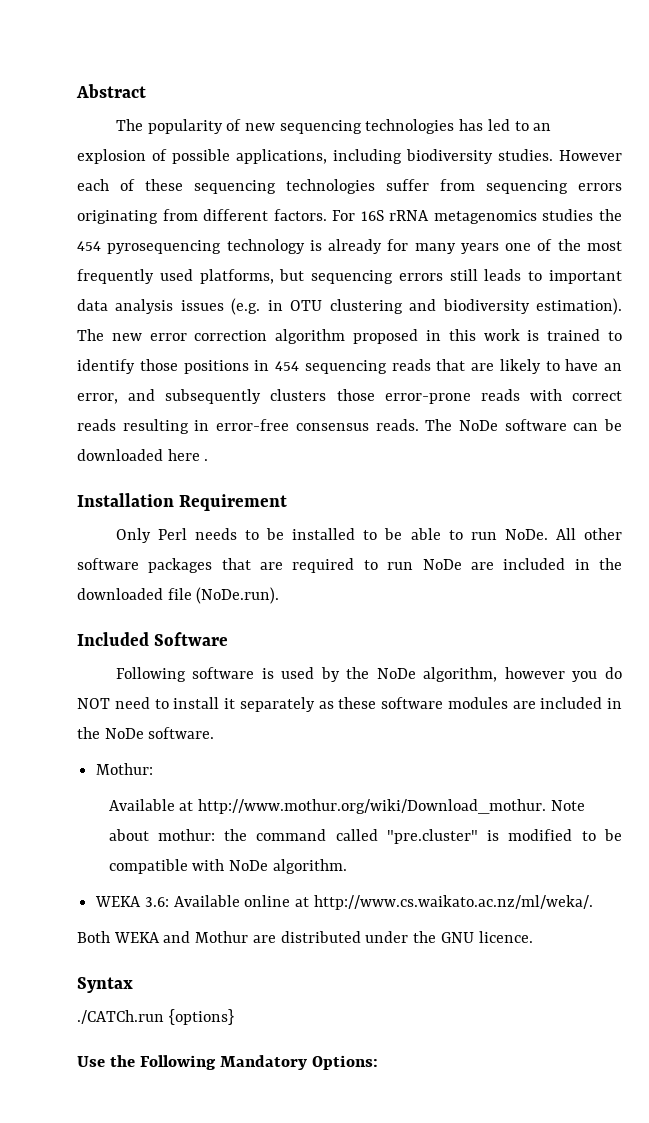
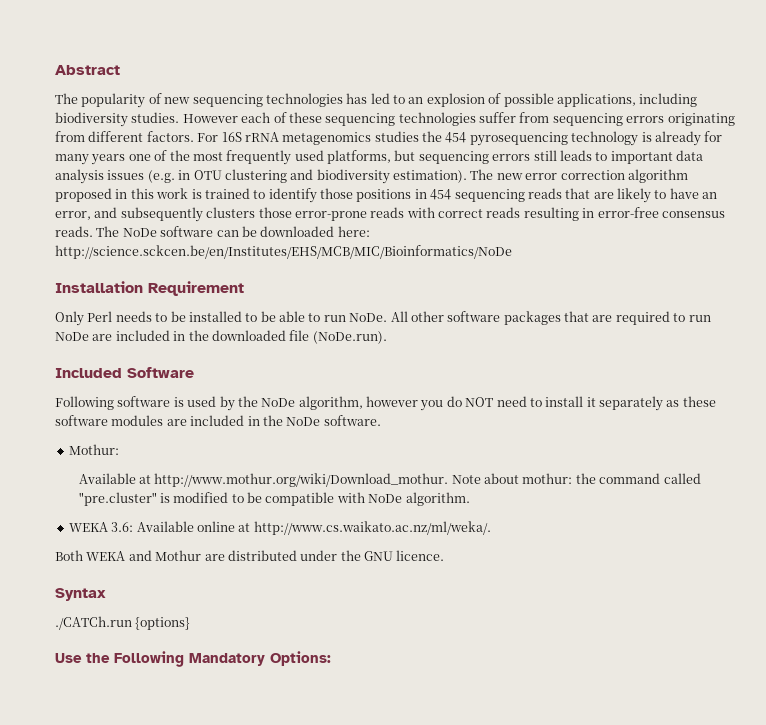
- The NoDe software can be downloaded here .
+ The NoDe software can be downloaded here: http://science.sckcen.be/en/Institutes/EHS/MCB/MIC/Bioinformatics/NoDe

